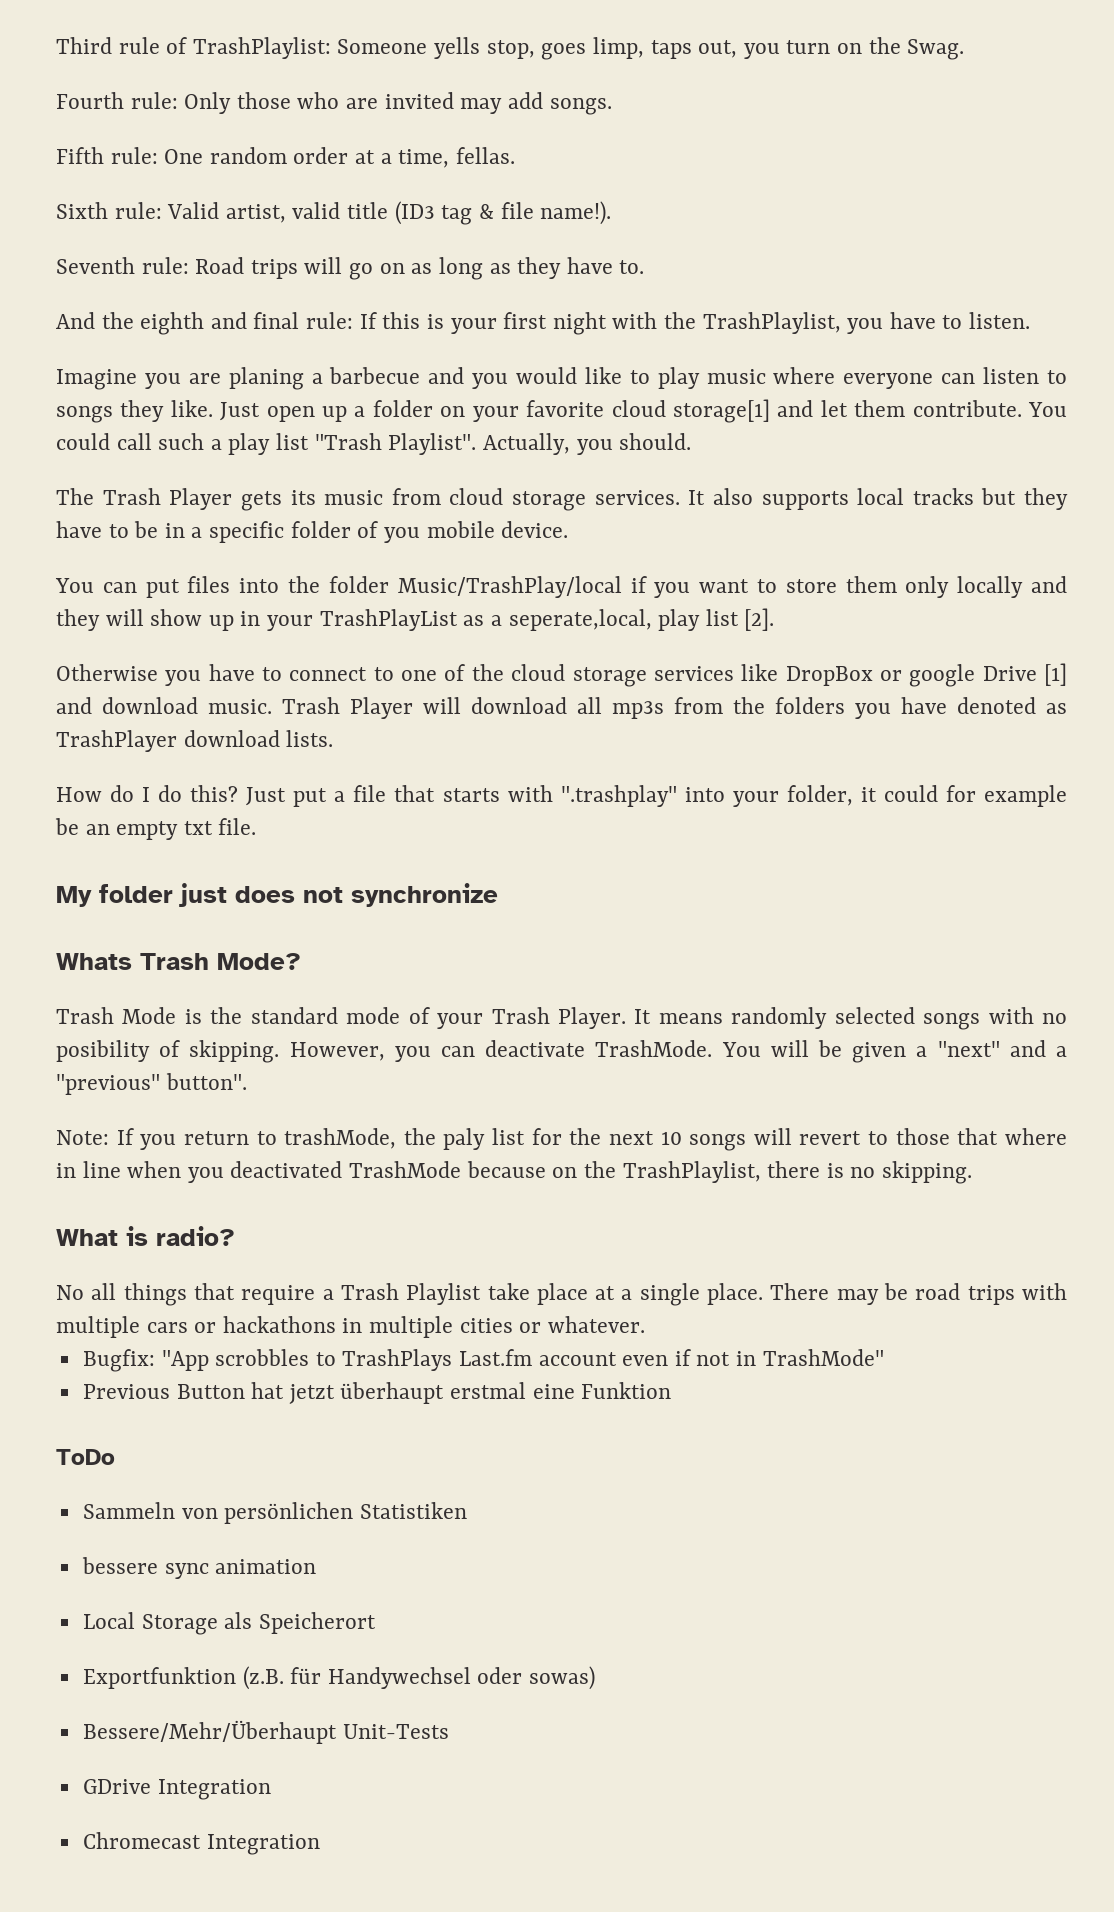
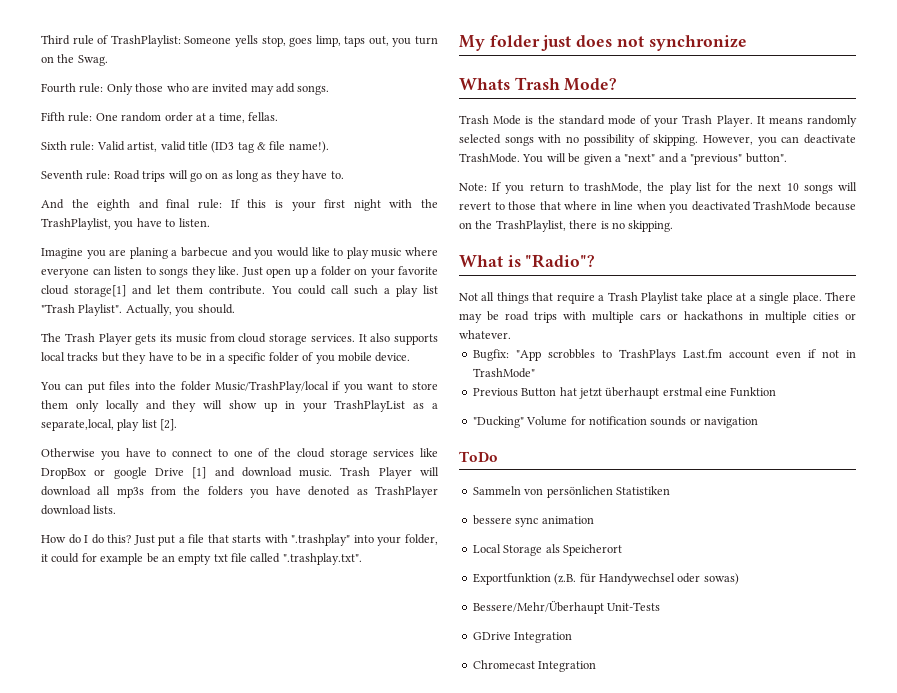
- You can put files into the folder Music/TrashPlay/local if you want to store them only locally and they will show up in your TrashPlayList as a seperate,local, play list [2].
+ You can put files into the folder Music/TrashPlay/local if you want to store them only locally and they will show up in your TrashPlayList as a separate,local, play list [2].
- Just put a file that starts with ".trashplay" into your folder, it could for example be an empty txt file.
+ Just put a file that starts with ".trashplay" into your folder, it could for example be an empty txt file called ".trashplay.txt".
- It means randomly selected songs with no posibility of skipping.
+ It means randomly selected songs with no possibility of skipping.
- Note: If you return to trashMode, the paly list for the next 10 songs will revert to those that where in line when you deactivated TrashMode because on the TrashPlaylist, there is no skipping.
+ Note: If you return to trashMode, the play list for the next 10 songs will revert to those that where in line when you deactivated TrashMode because on the TrashPlaylist, there is no skipping.
- What is radio?
- No all things that require a Trash Playlist take place at a single place.
+ What is "Radio"?
+ Not all things that require a Trash Playlist take place at a single place.
+ "Ducking" Volume for notification sounds or navigation

